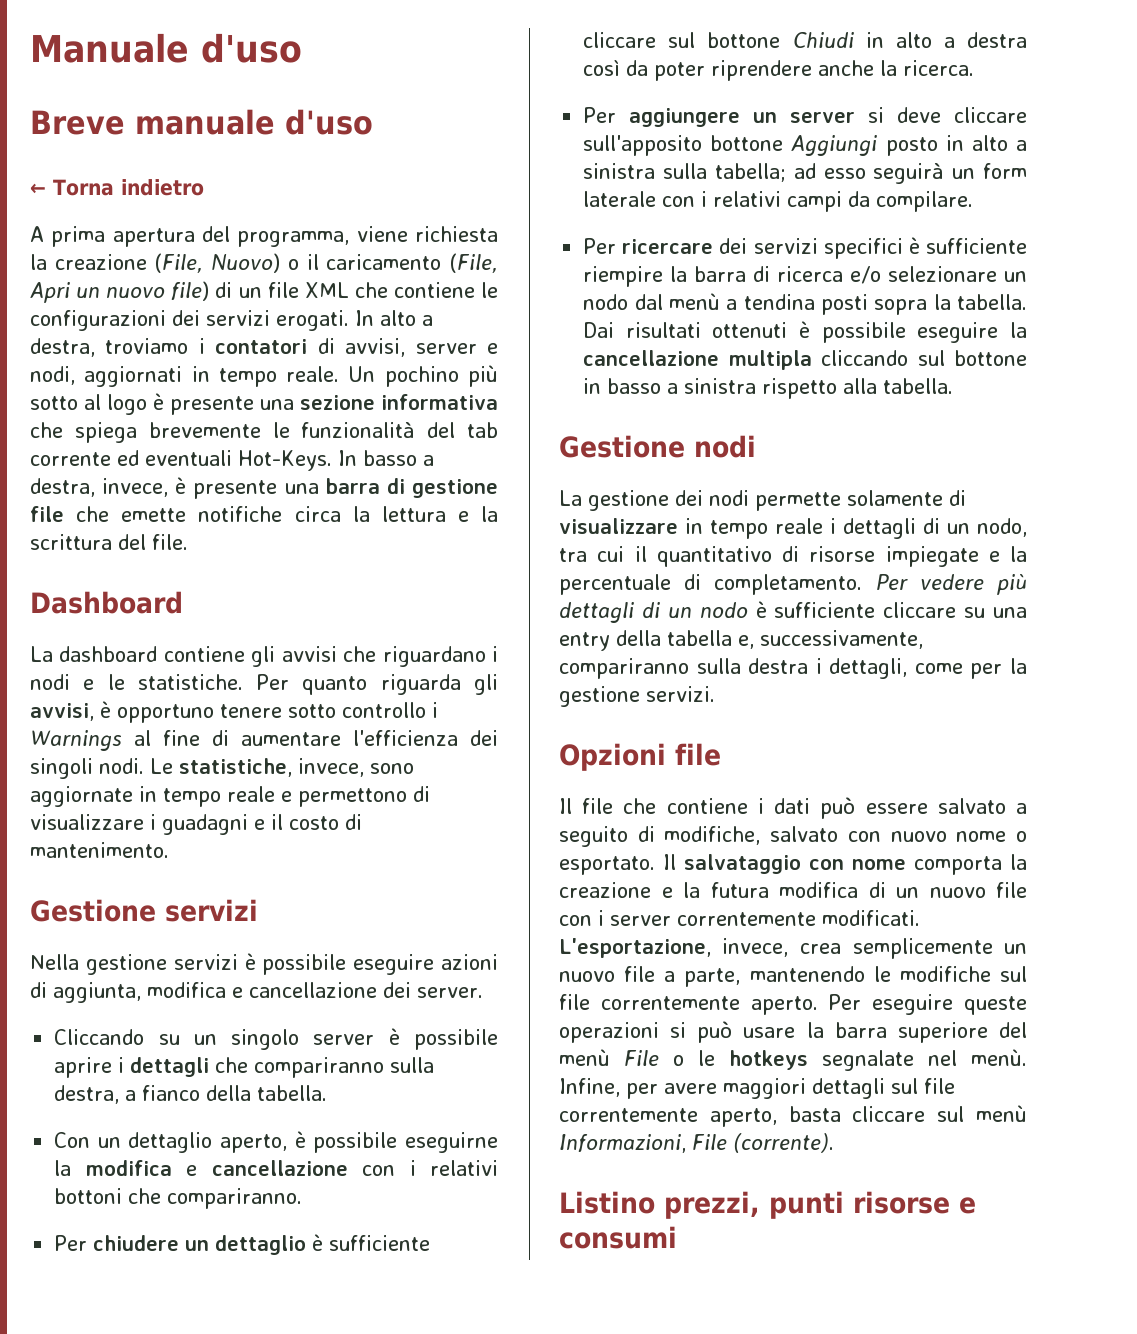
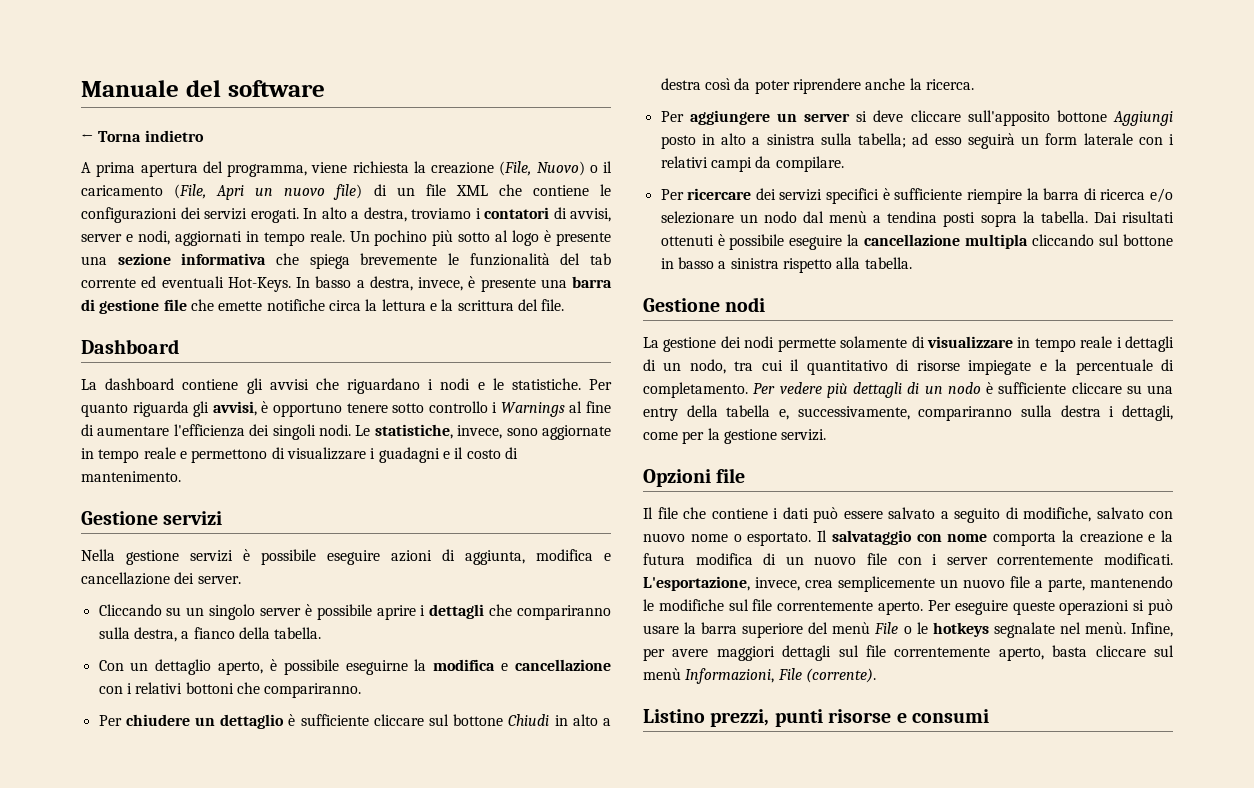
- Manuale d'uso
- Breve manuale d'uso
+ Manuale del software

